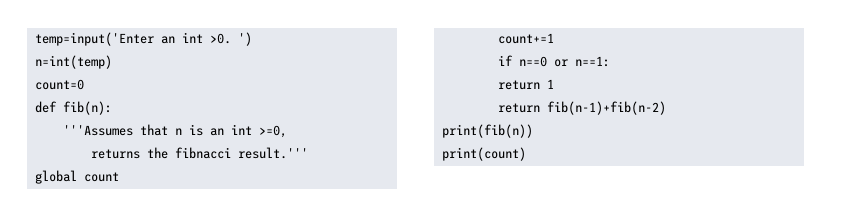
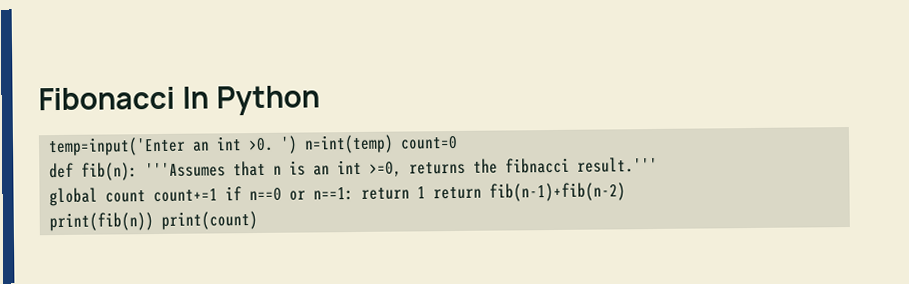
+ Fibonacci In Python
- ')
- n=int(temp)
- count=0
+ ') n=int(temp) count=0
- def fib(n):
- '''Assumes that n is an int >=0,
- returns the fibnacci result.'''
+ def fib(n): '''Assumes that n is an int >=0, returns the fibnacci result.'''
- global count
- count+=1
- if n==0 or n==1:
- return 1
- return fib(n-1)+fib(n-2)
+ global count count+=1 if n==0 or n==1: return 1 return fib(n-1)+fib(n-2)
- print(fib(n))
- print(count)
+ print(fib(n)) print(count)

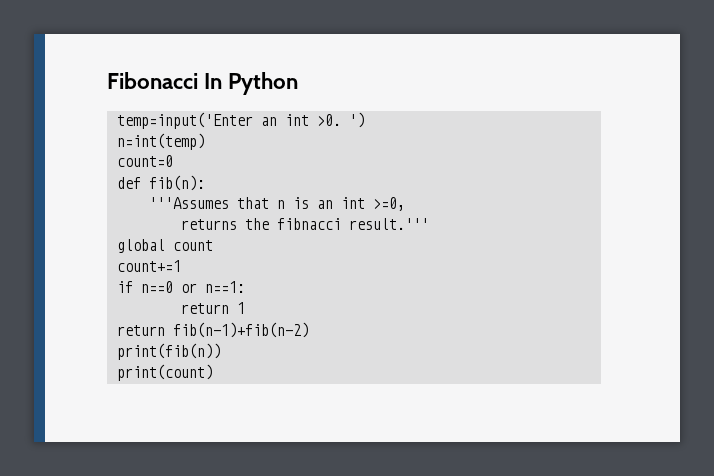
- ') n=int(temp) count=0
+ ')
+ n=int(temp)
+ count=0
- def fib(n): '''Assumes that n is an int >=0, returns the fibnacci result.'''
+ def fib(n):
+ '''Assumes that n is an int >=0,
+ returns the fibnacci result.'''
- global count count+=1 if n==0 or n==1: return 1 return fib(n-1)+fib(n-2)
+ global count
+ count+=1
+ if n==0 or n==1:
+ return 1
+ return fib(n-1)+fib(n-2)
- print(fib(n)) print(count)
+ print(fib(n))
+ print(count)

